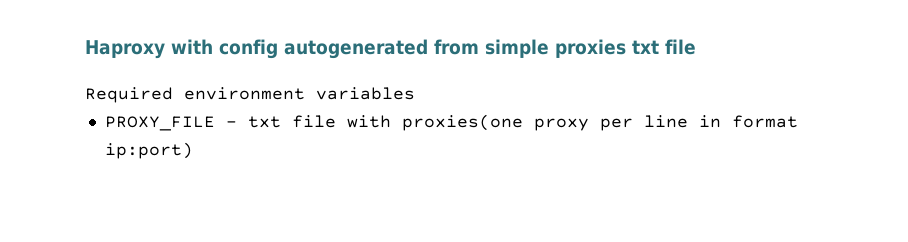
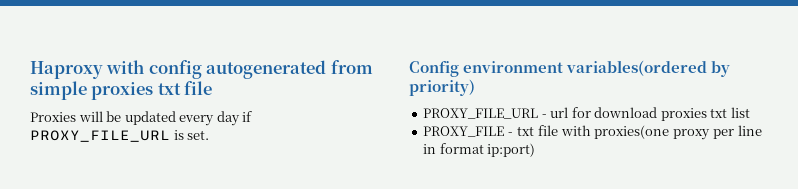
- Required environment variables
+ Proxies will be updated every day if PROXY_FILE_URL is set.
+ Config environment variables(ordered by priority)
+ PROXY_FILE_URL - url for download proxies txt list

